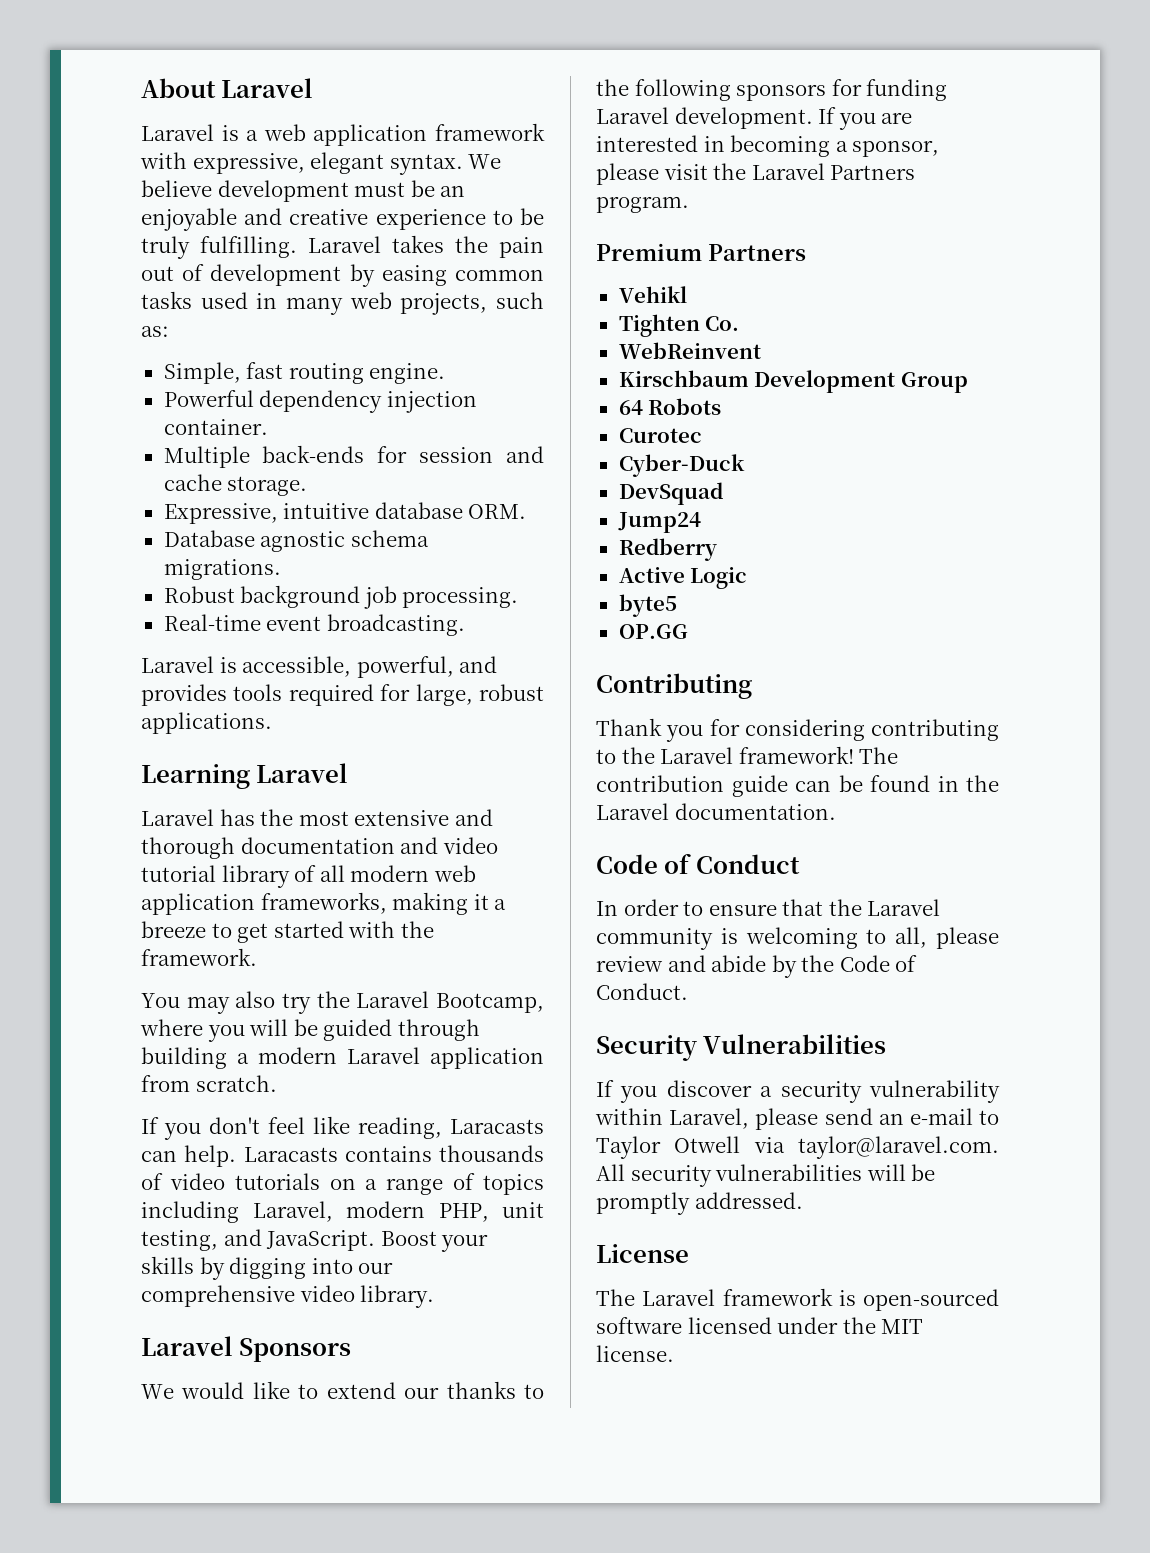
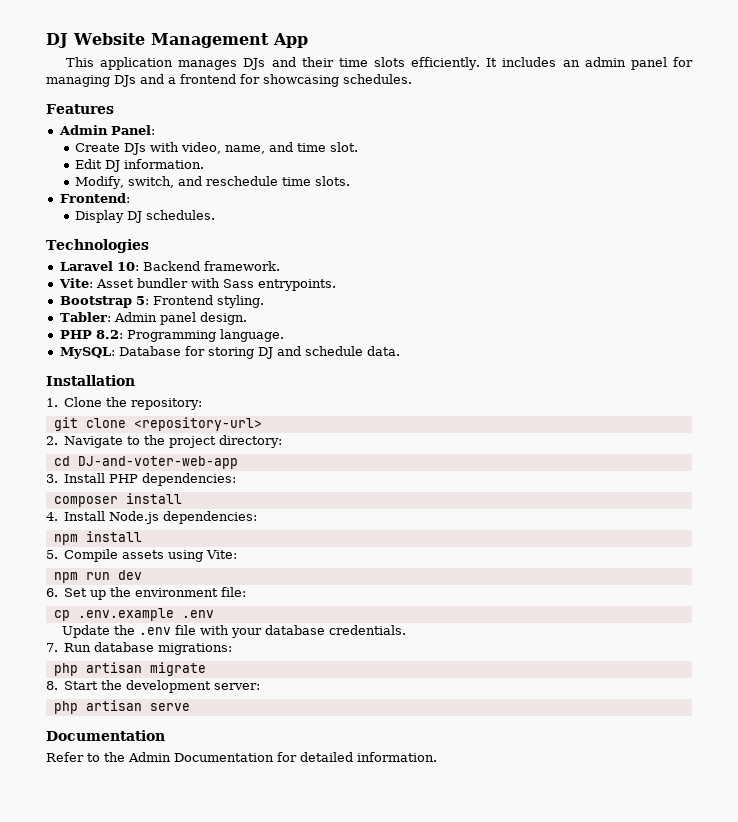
- About Laravel
- Laravel is a web application framework with expressive, elegant syntax. We believe development must be an enjoyable and creative experience to be truly fulfilling. Laravel takes the pain out of development by easing common tasks used in many web projects, such as:
- Simple, fast routing engine.
- Powerful dependency injection container.
- Multiple back-ends for session and cache storage.
- Expressive, intuitive database ORM.
- Database agnostic schema migrations.
- Robust background job processing.
- Real-time event broadcasting.
- Laravel is accessible, powerful, and provides tools required for large, robust applications.
- Learning Laravel
- Laravel has the most extensive and thorough documentation and video tutorial library of all modern web application frameworks, making it a breeze to get started with the framework.
- You may also try the Laravel Bootcamp, where you will be guided through building a modern Laravel application from scratch.
- If you don't feel like reading, Laracasts can help. Laracasts contains thousands of video tutorials on a range of topics including Laravel, modern PHP, unit testing, and JavaScript. Boost your skills by digging into our comprehensive video library.
- Laravel Sponsors
- We would like to extend our thanks to the following sponsors for funding Laravel development. If you are interested in becoming a sponsor, please visit the Laravel Partners program.
- Premium Partners
- Vehikl
- Tighten Co.
- WebReinvent
- Kirschbaum Development Group
- 64 Robots
- Curotec
- Cyber-Duck
- DevSquad
- Jump24
- Redberry
- Active Logic
- byte5
- OP.GG
- Contributing
- Thank you for considering contributing to the Laravel framework! The contribution guide can be found in the Laravel documentation.
- Code of Conduct
- In order to ensure that the Laravel community is welcoming to all, please review and abide by the Code of Conduct.
- Security Vulnerabilities
- If you discover a security vulnerability within Laravel, please send an e-mail to Taylor Otwell via taylor@laravel.com. All security vulnerabilities will be promptly addressed.
- License
- The Laravel framework is open-sourced software licensed under the MIT license.
+ DJ Website Management App
+ This application manages DJs and their time slots efficiently. It includes an admin panel for managing DJs and a frontend for showcasing schedules.
+ Features
+ Admin Panel:
+ Create DJs with video, name, and time slot.
+ Edit DJ information.
+ Modify, switch, and reschedule time slots.
+ Frontend:
+ Display DJ schedules.
+ Technologies
+ Laravel 10: Backend framework.
+ Vite: Asset bundler with Sass entrypoints.
+ Bootstrap 5: Frontend styling.
+ Tabler: Admin panel design.
+ PHP 8.2: Programming language.
+ MySQL: Database for storing DJ and schedule data.
+ Installation
+ 1. Clone the repository:
+ git clone <repository-url>
+ 2. Navigate to the project directory:
+ cd DJ-and-voter-web-app
+ 3. Install PHP dependencies:
+ composer install
+ 4. Install Node.js dependencies:
+ npm install
+ 5. Compile assets using Vite:
+ npm run dev
+ 6. Set up the environment file:
+ cp .env.example .env
+ Update the .env file with your database credentials.
+ 7. Run database migrations:
+ php artisan migrate
+ 8. Start the development server:
+ php artisan serve
+ Documentation
+ Refer to the Admin Documentation for detailed information.

